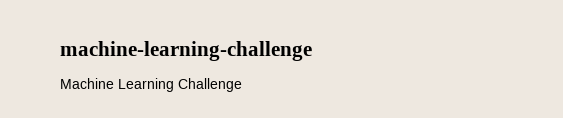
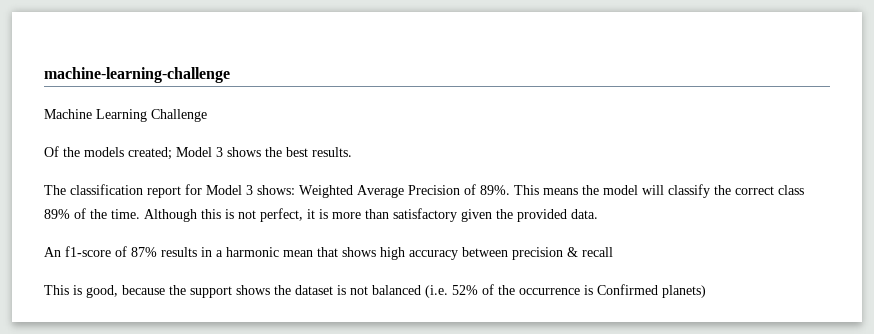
+ Of the models created; Model 3 shows the best results.
+ The classification report for Model 3 shows: Weighted Average Precision of 89%. This means the model will classify the correct class 89% of the time. Although this is not perfect, it is more than satisfactory given the provided data.
+ An f1-score of 87% results in a harmonic mean that shows high accuracy between precision & recall
+ This is good, because the support shows the dataset is not balanced (i.e. 52% of the occurrence is Confirmed planets)

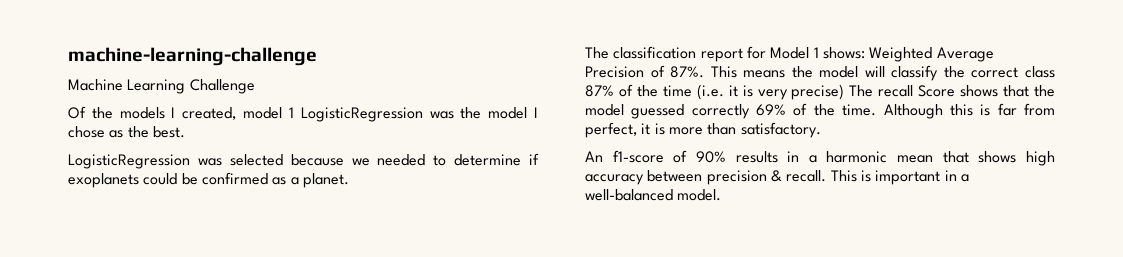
- Of the models created; Model 3 shows the best results.
+ Of the models I created, model 1 LogisticRegression was the model I chose as the best.
+ LogisticRegression was selected because we needed to determine if exoplanets could be confirmed as a planet.
- The classification report for Model 3 shows: Weighted Average Precision of 89%.
+ The classification report for Model 1 shows: Weighted Average Precision of 87%.
- This means the model will classify the correct class 89% of the time.
+ This means the model will classify the correct class 87% of the time (i.e. it is very precise) The recall Score shows that the model guessed correctly 69% of the time.
- Although this is not perfect, it is more than satisfactory given the provided data.
+ Although this is far from perfect, it is more than satisfactory.
- An f1-score of 87% results in a harmonic mean that shows high accuracy between precision & recall
- This is good, because the support shows the dataset is not balanced (i.e. 52% of the occurrence is Confirmed planets)
+ An f1-score of 90% results in a harmonic mean that shows high accuracy between precision & recall. This is important in a well-balanced model.

